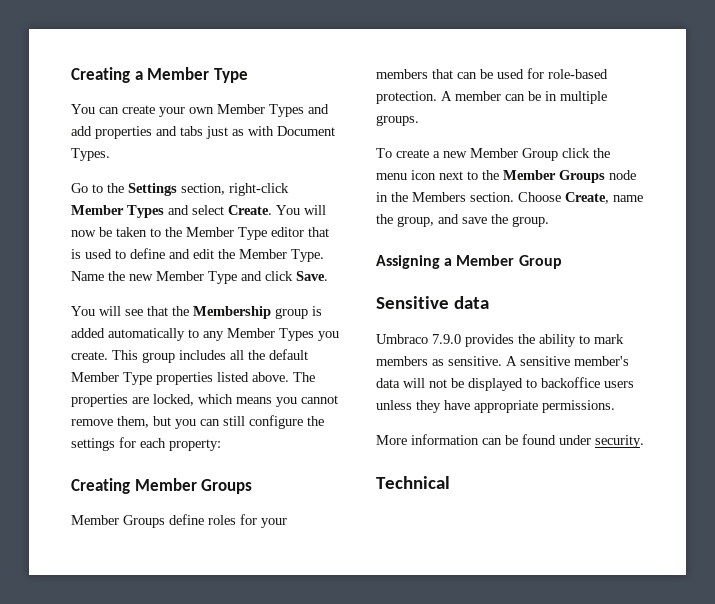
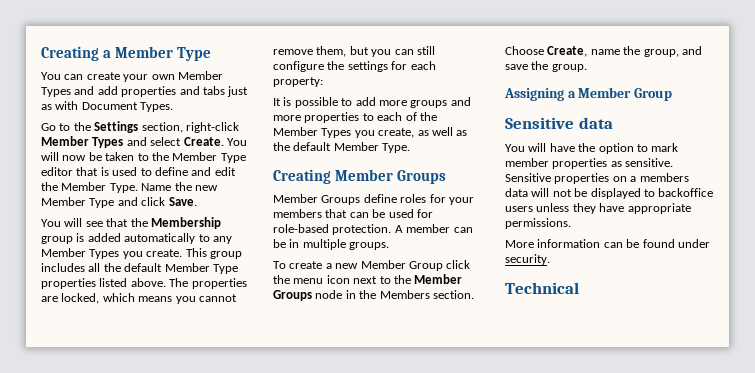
+ It is possible to add more groups and more properties to each of the Member Types you create, as well as the default Member Type.
- Umbraco 7.9.0 provides the ability to mark members as sensitive. A sensitive member's data will not be displayed to backoffice users unless they have appropriate permissions.
+ You will have the option to mark member properties as sensitive. Sensitive properties on a members data will not be displayed to backoffice users unless they have appropriate permissions.

